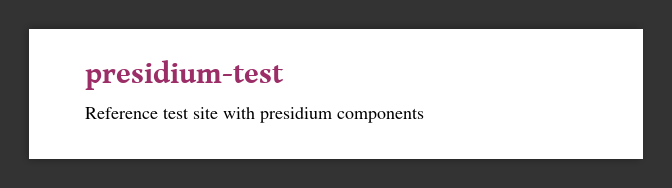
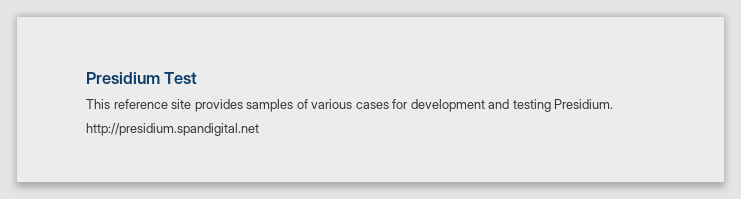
- presidium-test
- Reference test site with presidium components
+ Presidium Test
+ This reference site provides samples of various cases for development and testing Presidium.
+ http://presidium.spandigital.net

